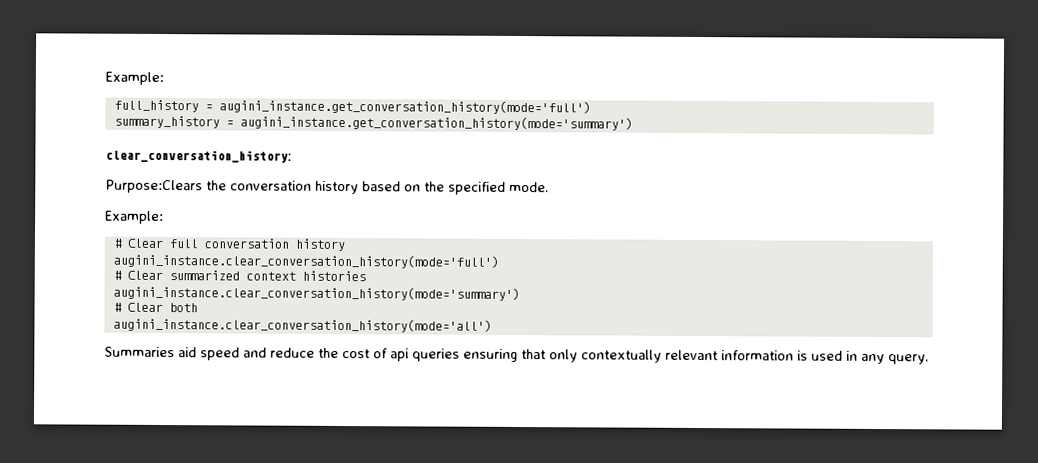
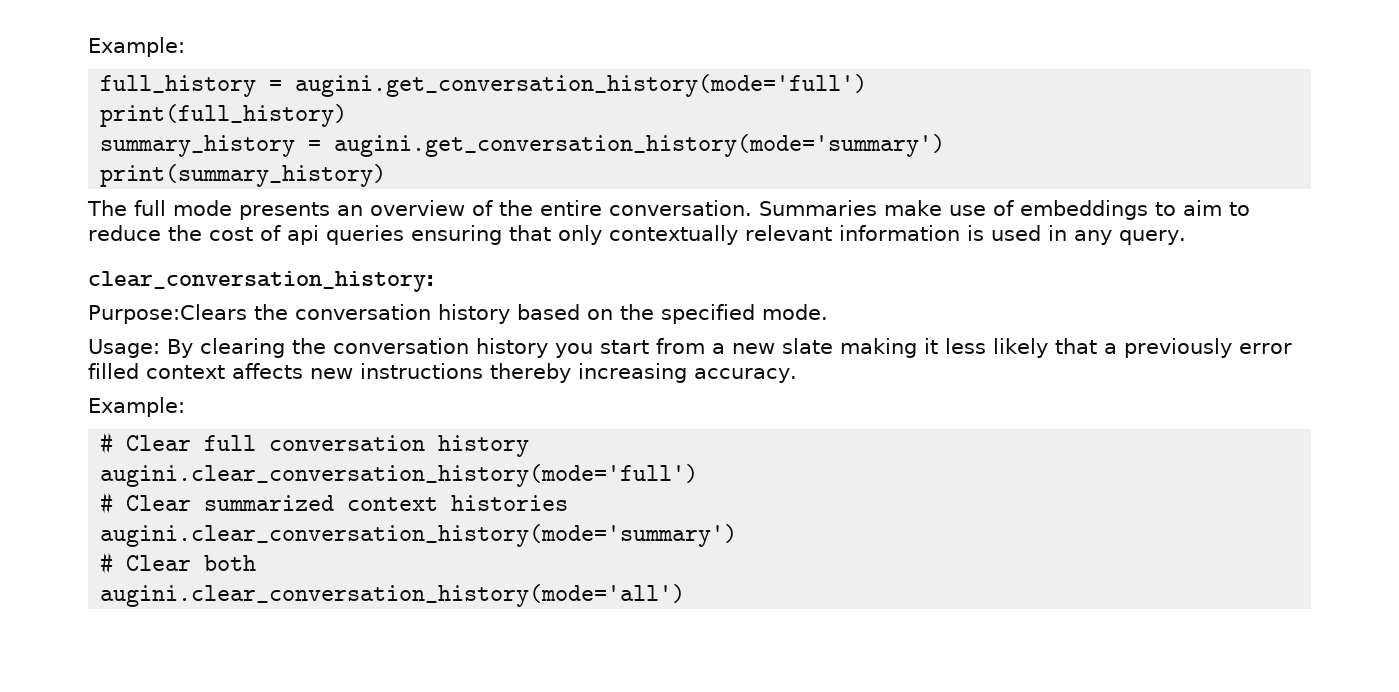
- full_history = augini_instance.get_conversation_history(mode='full')
+ full_history = augini.get_conversation_history(mode='full')
+ print(full_history)
- summary_history = augini_instance.get_conversation_history(mode='summary')
- clear_conversation_history:
- Purpose:Clears the conversation history based on the specified mode.
- Example:
- # Clear full conversation history
- augini_instance.clear_conversation_history(mode='full')
- # Clear summarized context histories
- augini_instance.clear_conversation_history(mode='summary')
- # Clear both
- augini_instance.clear_conversation_history(mode='all')
- Summaries aid speed and reduce the cost of api queries ensuring that only contextually relevant information is used in any query.
+ summary_history = augini.get_conversation_history(mode='summary')
+ print(summary_history)
+ The full mode presents an overview of the entire conversation. Summaries make use of embeddings to aim to reduce the cost of api queries ensuring that only contextually relevant information is used in any query.
+ clear_conversation_history:
+ Purpose:Clears the conversation history based on the specified mode.
+ Usage: By clearing the conversation history you start from a new slate making it less likely that a previously error filled context affects new instructions thereby increasing accuracy.
+ Example:
+ # Clear full conversation history
+ augini.clear_conversation_history(mode='full')
+ # Clear summarized context histories
+ augini.clear_conversation_history(mode='summary')
+ # Clear both
+ augini.clear_conversation_history(mode='all')

